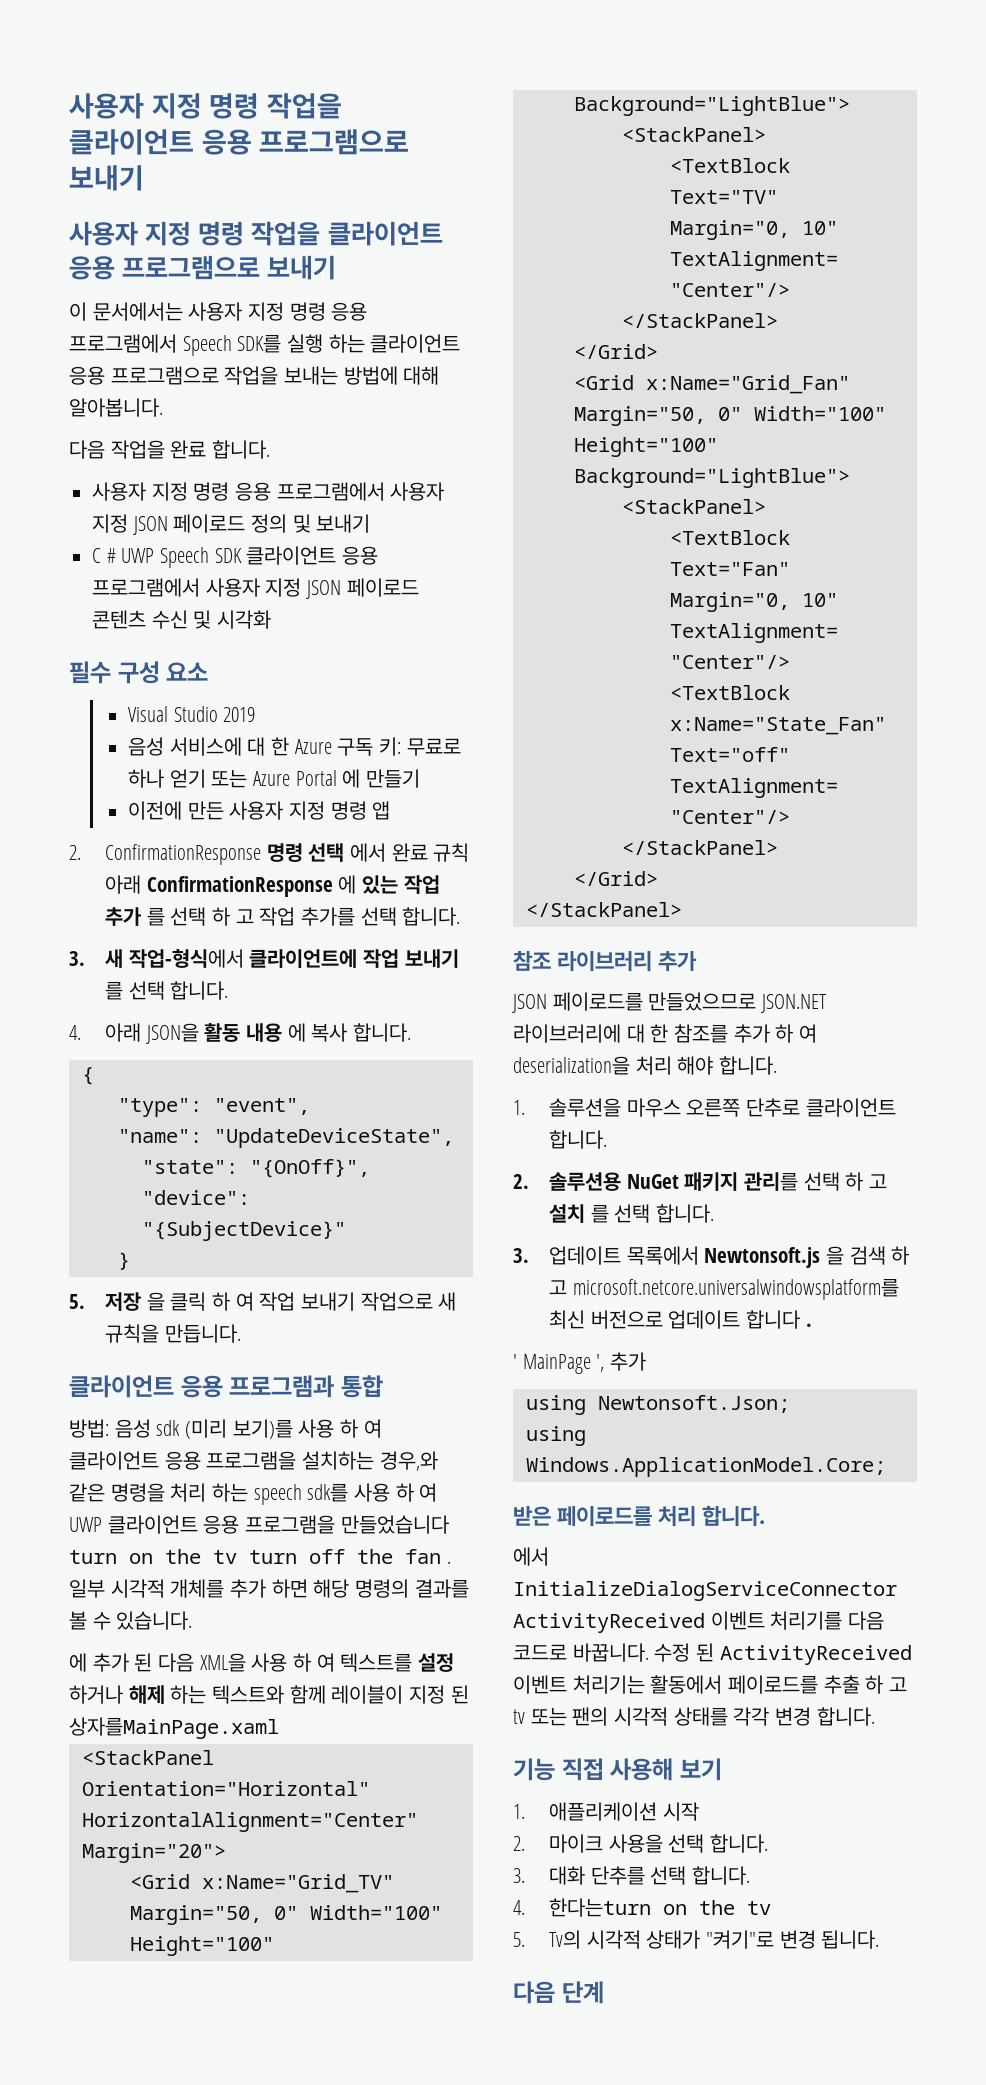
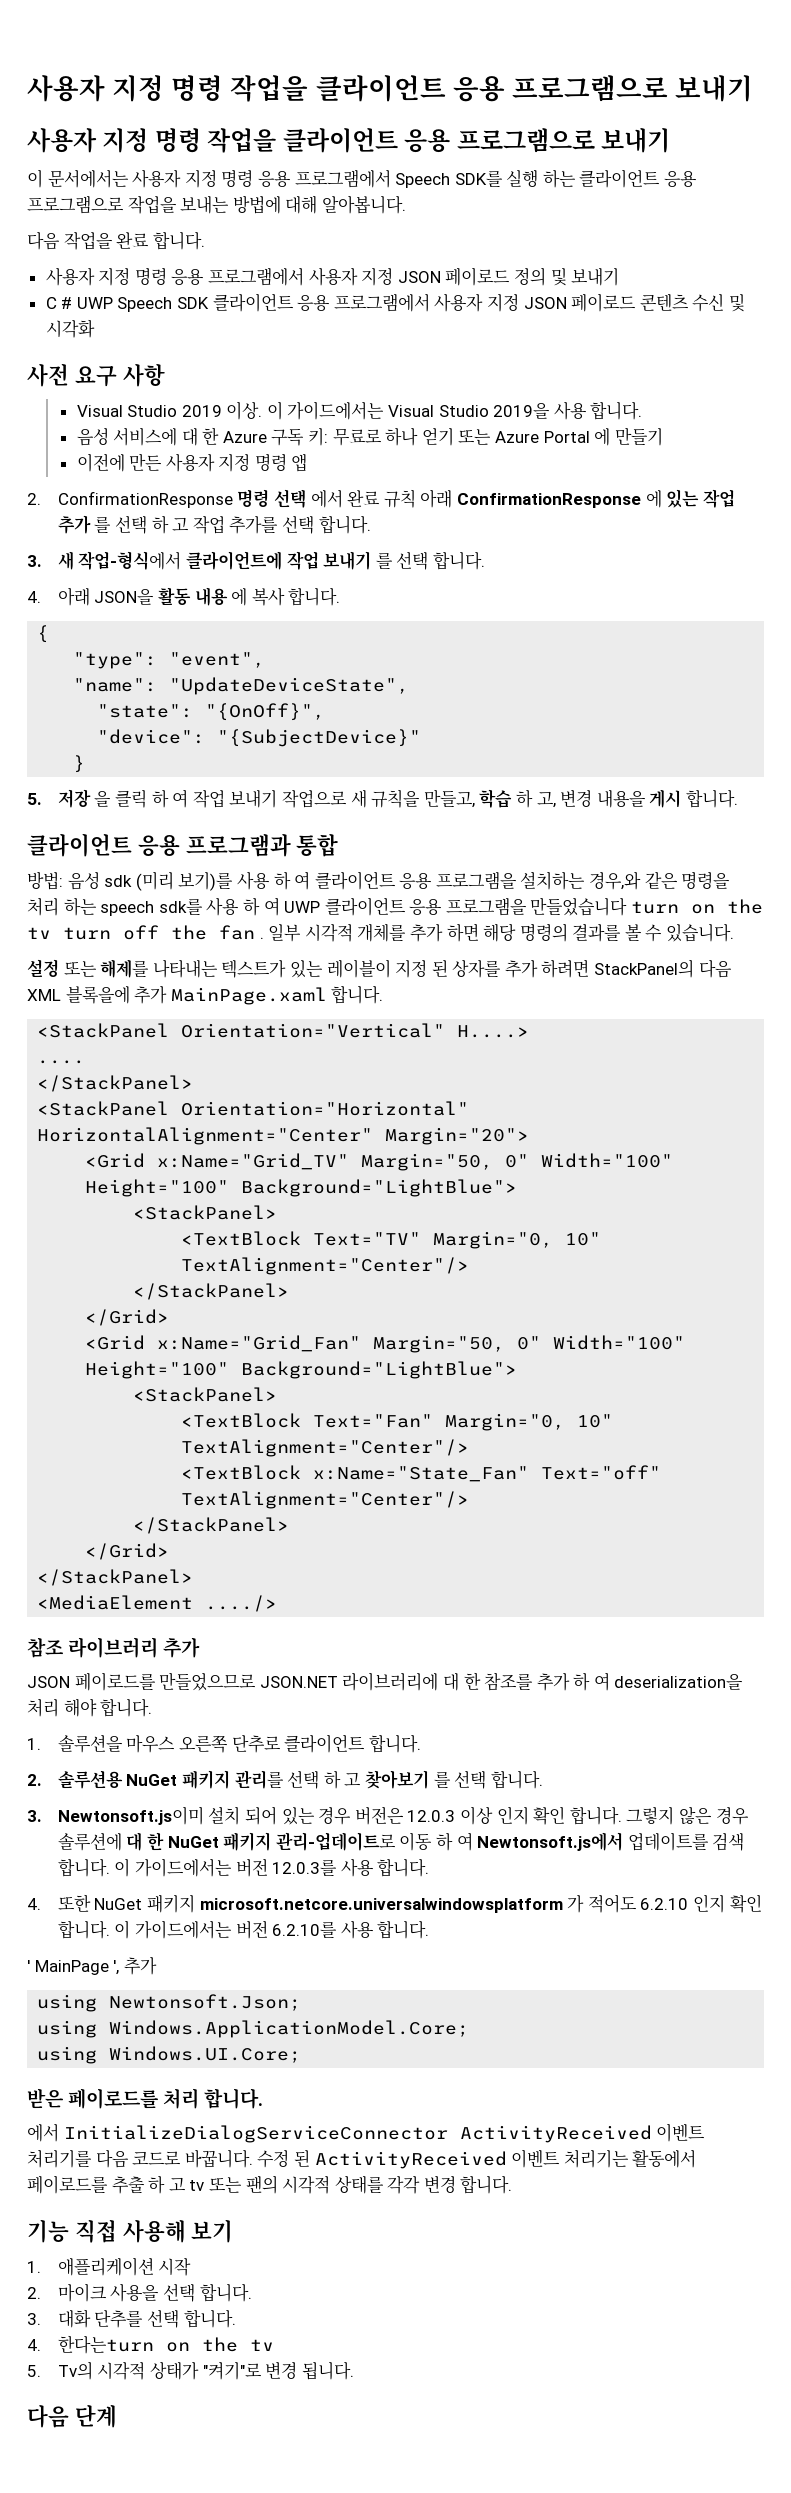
- 필수 구성 요소
+ 사전 요구 사항
- Visual Studio 2019
+ Visual Studio 2019 이상. 이 가이드에서는 Visual Studio 2019을 사용 합니다.
- 5. 저장 을 클릭 하 여 작업 보내기 작업으로 새 규칙을 만듭니다.
+ 5. 저장 을 클릭 하 여 작업 보내기 작업으로 새 규칙을 만들고, 학습 하 고, 변경 내용을 게시 합니다.
- 에 추가 된 다음 XML을 사용 하 여 텍스트를 설정 하거나 해제 하는 텍스트와 함께 레이블이 지정 된 상자를MainPage.xaml
+ 설정 또는 해제를 나타내는 텍스트가 있는 레이블이 지정 된 상자를 추가 하려면 StackPanel의 다음 XML 블록을에 추가 MainPage.xaml 합니다.
+ <StackPanel Orientation="Vertical" H....>
+ ....
+ </StackPanel>
+ <MediaElement ..../>
- 2. 솔루션용 NuGet 패키지 관리를 선택 하 고 설치 를 선택 합니다.
+ 2. 솔루션용 NuGet 패키지 관리를 선택 하 고 찾아보기 를 선택 합니다.
- 3. 업데이트 목록에서 Newtonsoft.js 을 검색 하 고 microsoft.netcore.universalwindowsplatform를 최신 버전으로 업데이트 합니다 .
+ 3. Newtonsoft.js이미 설치 되어 있는 경우 버전은 12.0.3 이상 인지 확인 합니다. 그렇지 않은 경우 솔루션에 대 한 NuGet 패키지 관리-업데이트로 이동 하 여 Newtonsoft.js에서 업데이트를 검색 합니다. 이 가이드에서는 버전 12.0.3를 사용 합니다.
+ 4. 또한 NuGet 패키지 microsoft.netcore.universalwindowsplatform 가 적어도 6.2.10 인지 확인 합니다. 이 가이드에서는 버전 6.2.10를 사용 합니다.
+ using Windows.UI.Core;

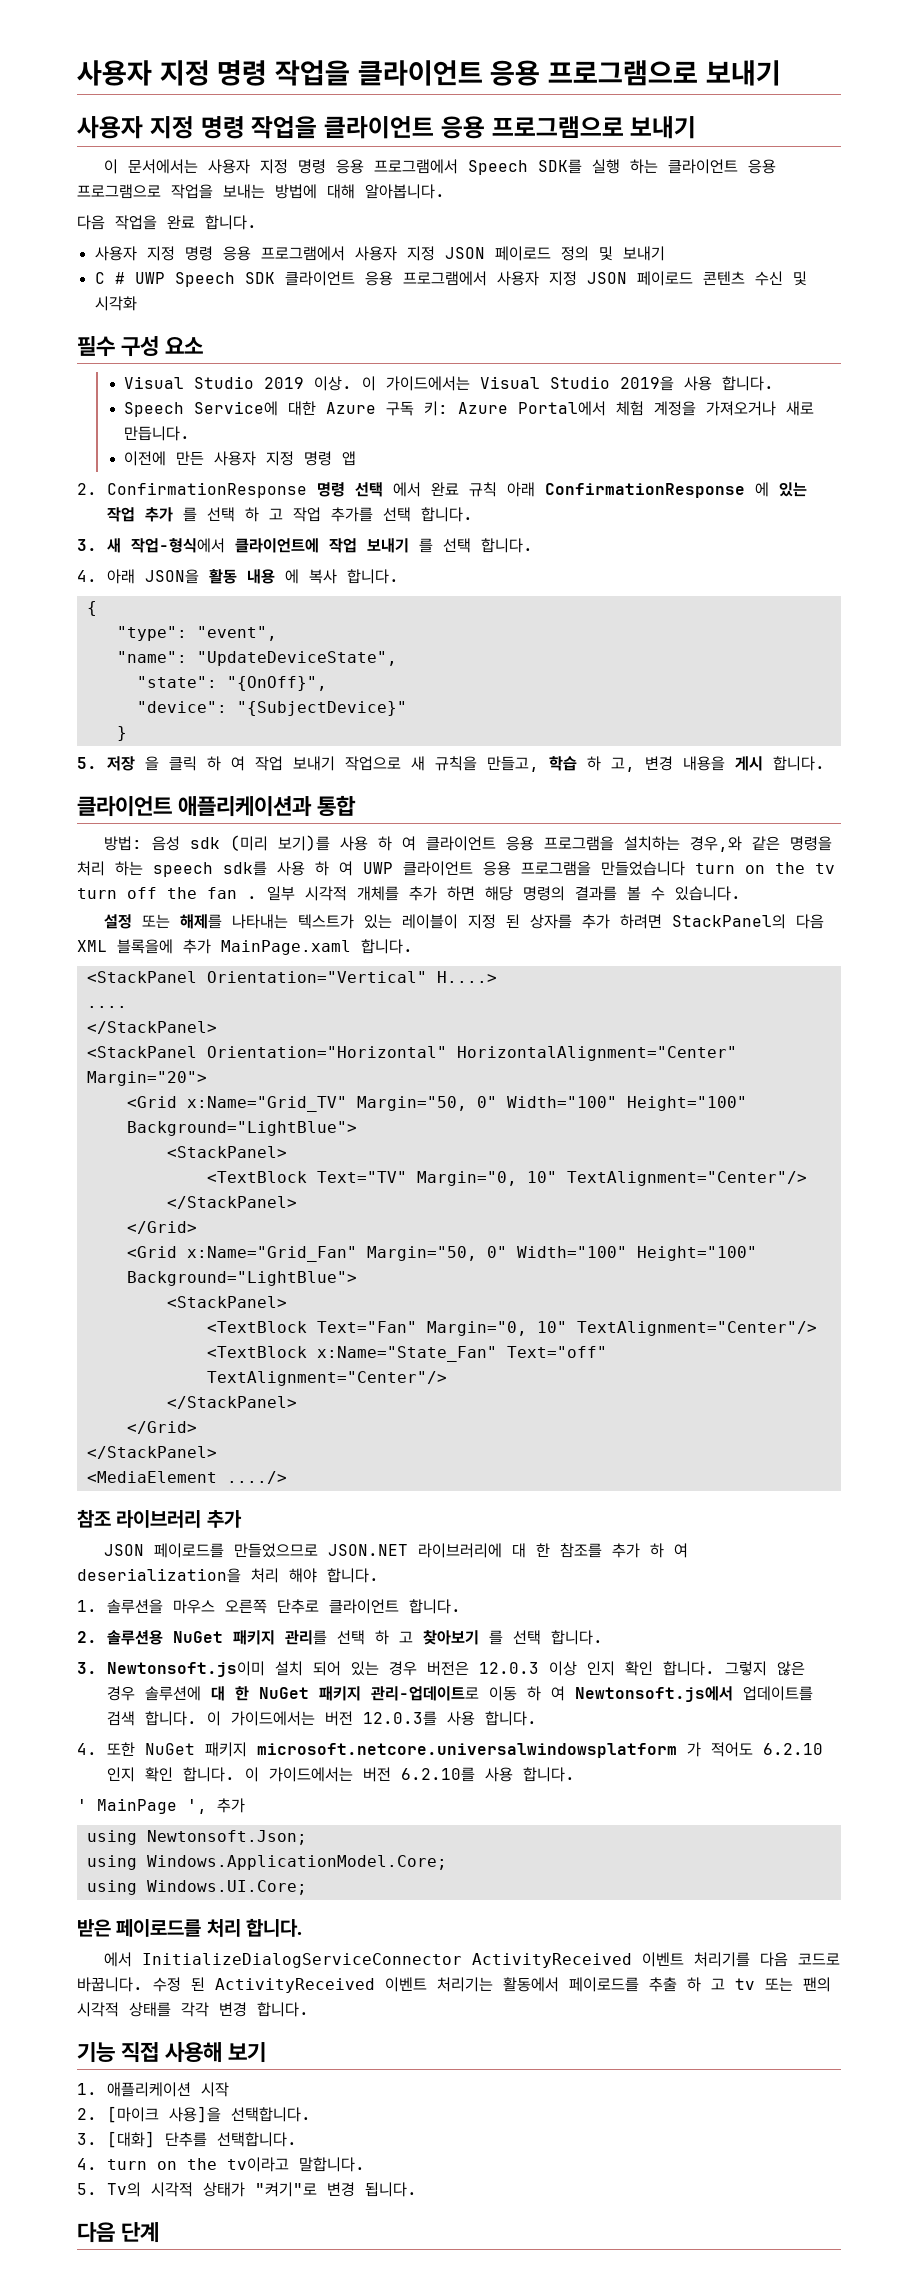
- 사전 요구 사항
+ 필수 구성 요소
- 음성 서비스에 대 한 Azure 구독 키: 무료로 하나 얻기 또는 Azure Portal 에 만들기
+ Speech Service에 대한 Azure 구독 키: Azure Portal에서 체험 계정을 가져오거나 새로 만듭니다.
- 클라이언트 응용 프로그램과 통합
+ 클라이언트 애플리케이션과 통합
- 2. 마이크 사용을 선택 합니다.
- 3. 대화 단추를 선택 합니다.
- 4. 한다는turn on the tv
+ 2. [마이크 사용]을 선택합니다.
+ 3. [대화] 단추를 선택합니다.
+ 4. turn on the tv이라고 말합니다.

